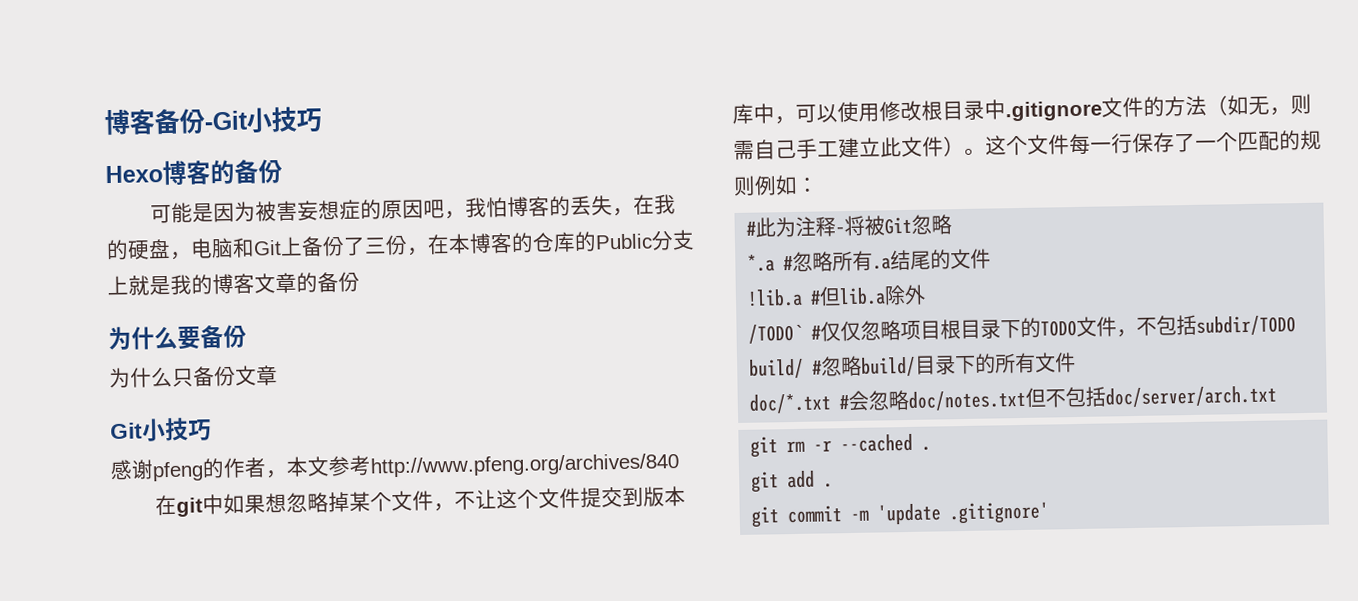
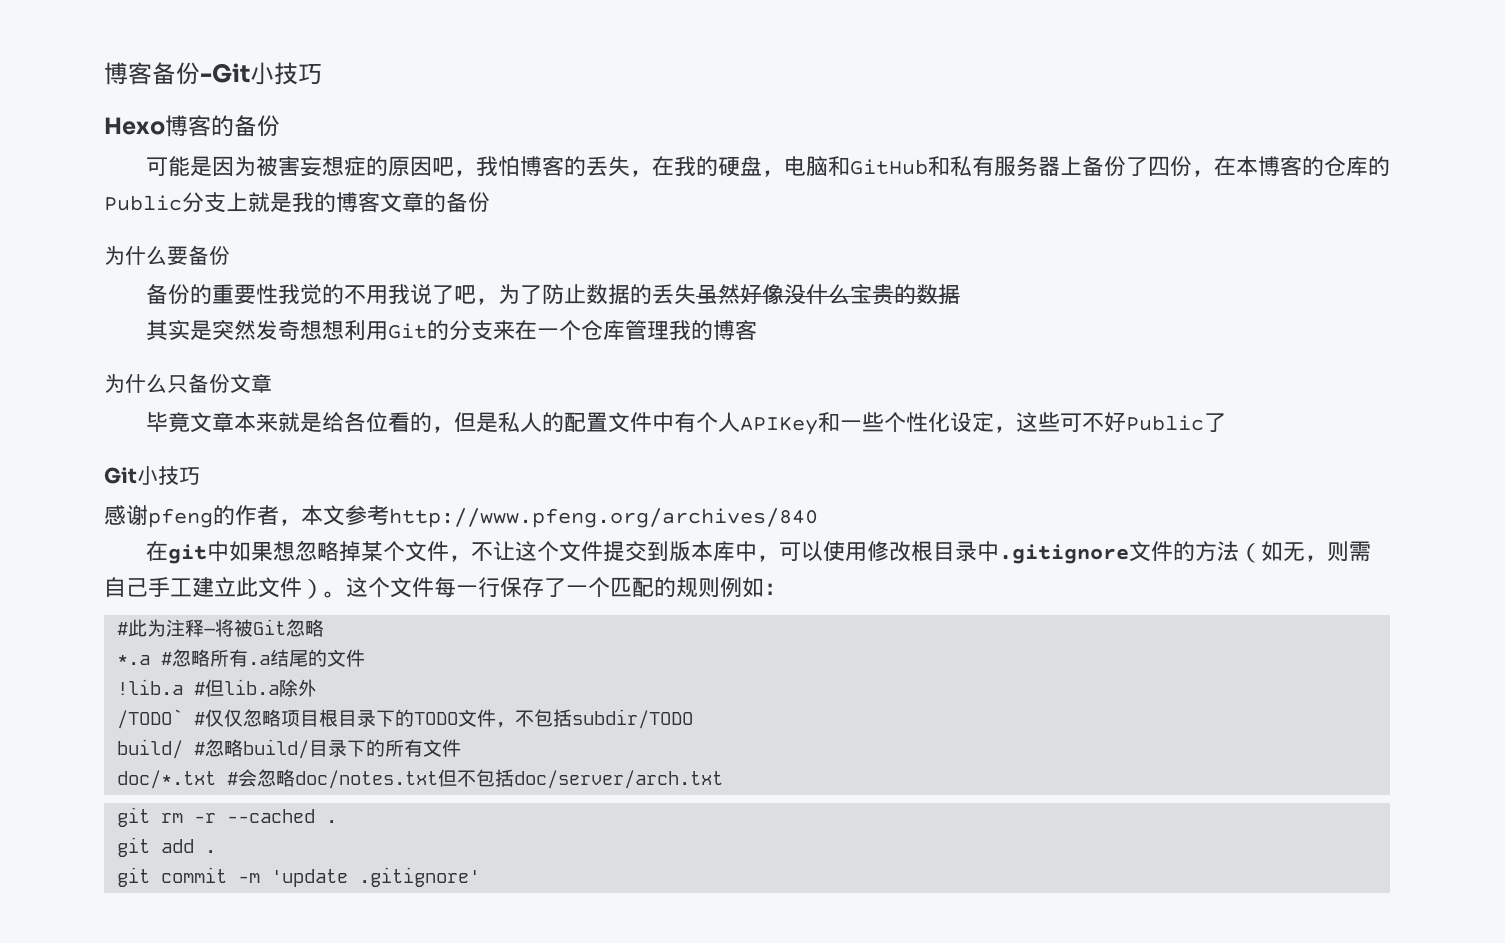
- 可能是因为被害妄想症的原因吧，我怕博客的丢失，在我的硬盘，电脑和Git上备份了三份，在本博客的仓库的Public分支上就是我的博客文章的备份
+ 可能是因为被害妄想症的原因吧，我怕博客的丢失，在我的硬盘，电脑和GitHub和私有服务器上备份了四份，在本博客的仓库的Public分支上就是我的博客文章的备份
+ 备份的重要性我觉的不用我说了吧，为了防止数据的丢失虽然好像没什么宝贵的数据
+ 其实是突然发奇想想利用Git的分支来在一个仓库管理我的博客
  为什么只备份文章
+ 毕竟文章本来就是给各位看的，但是私人的配置文件中有个人APIKey和一些个性化设定，这些可不好Public了

